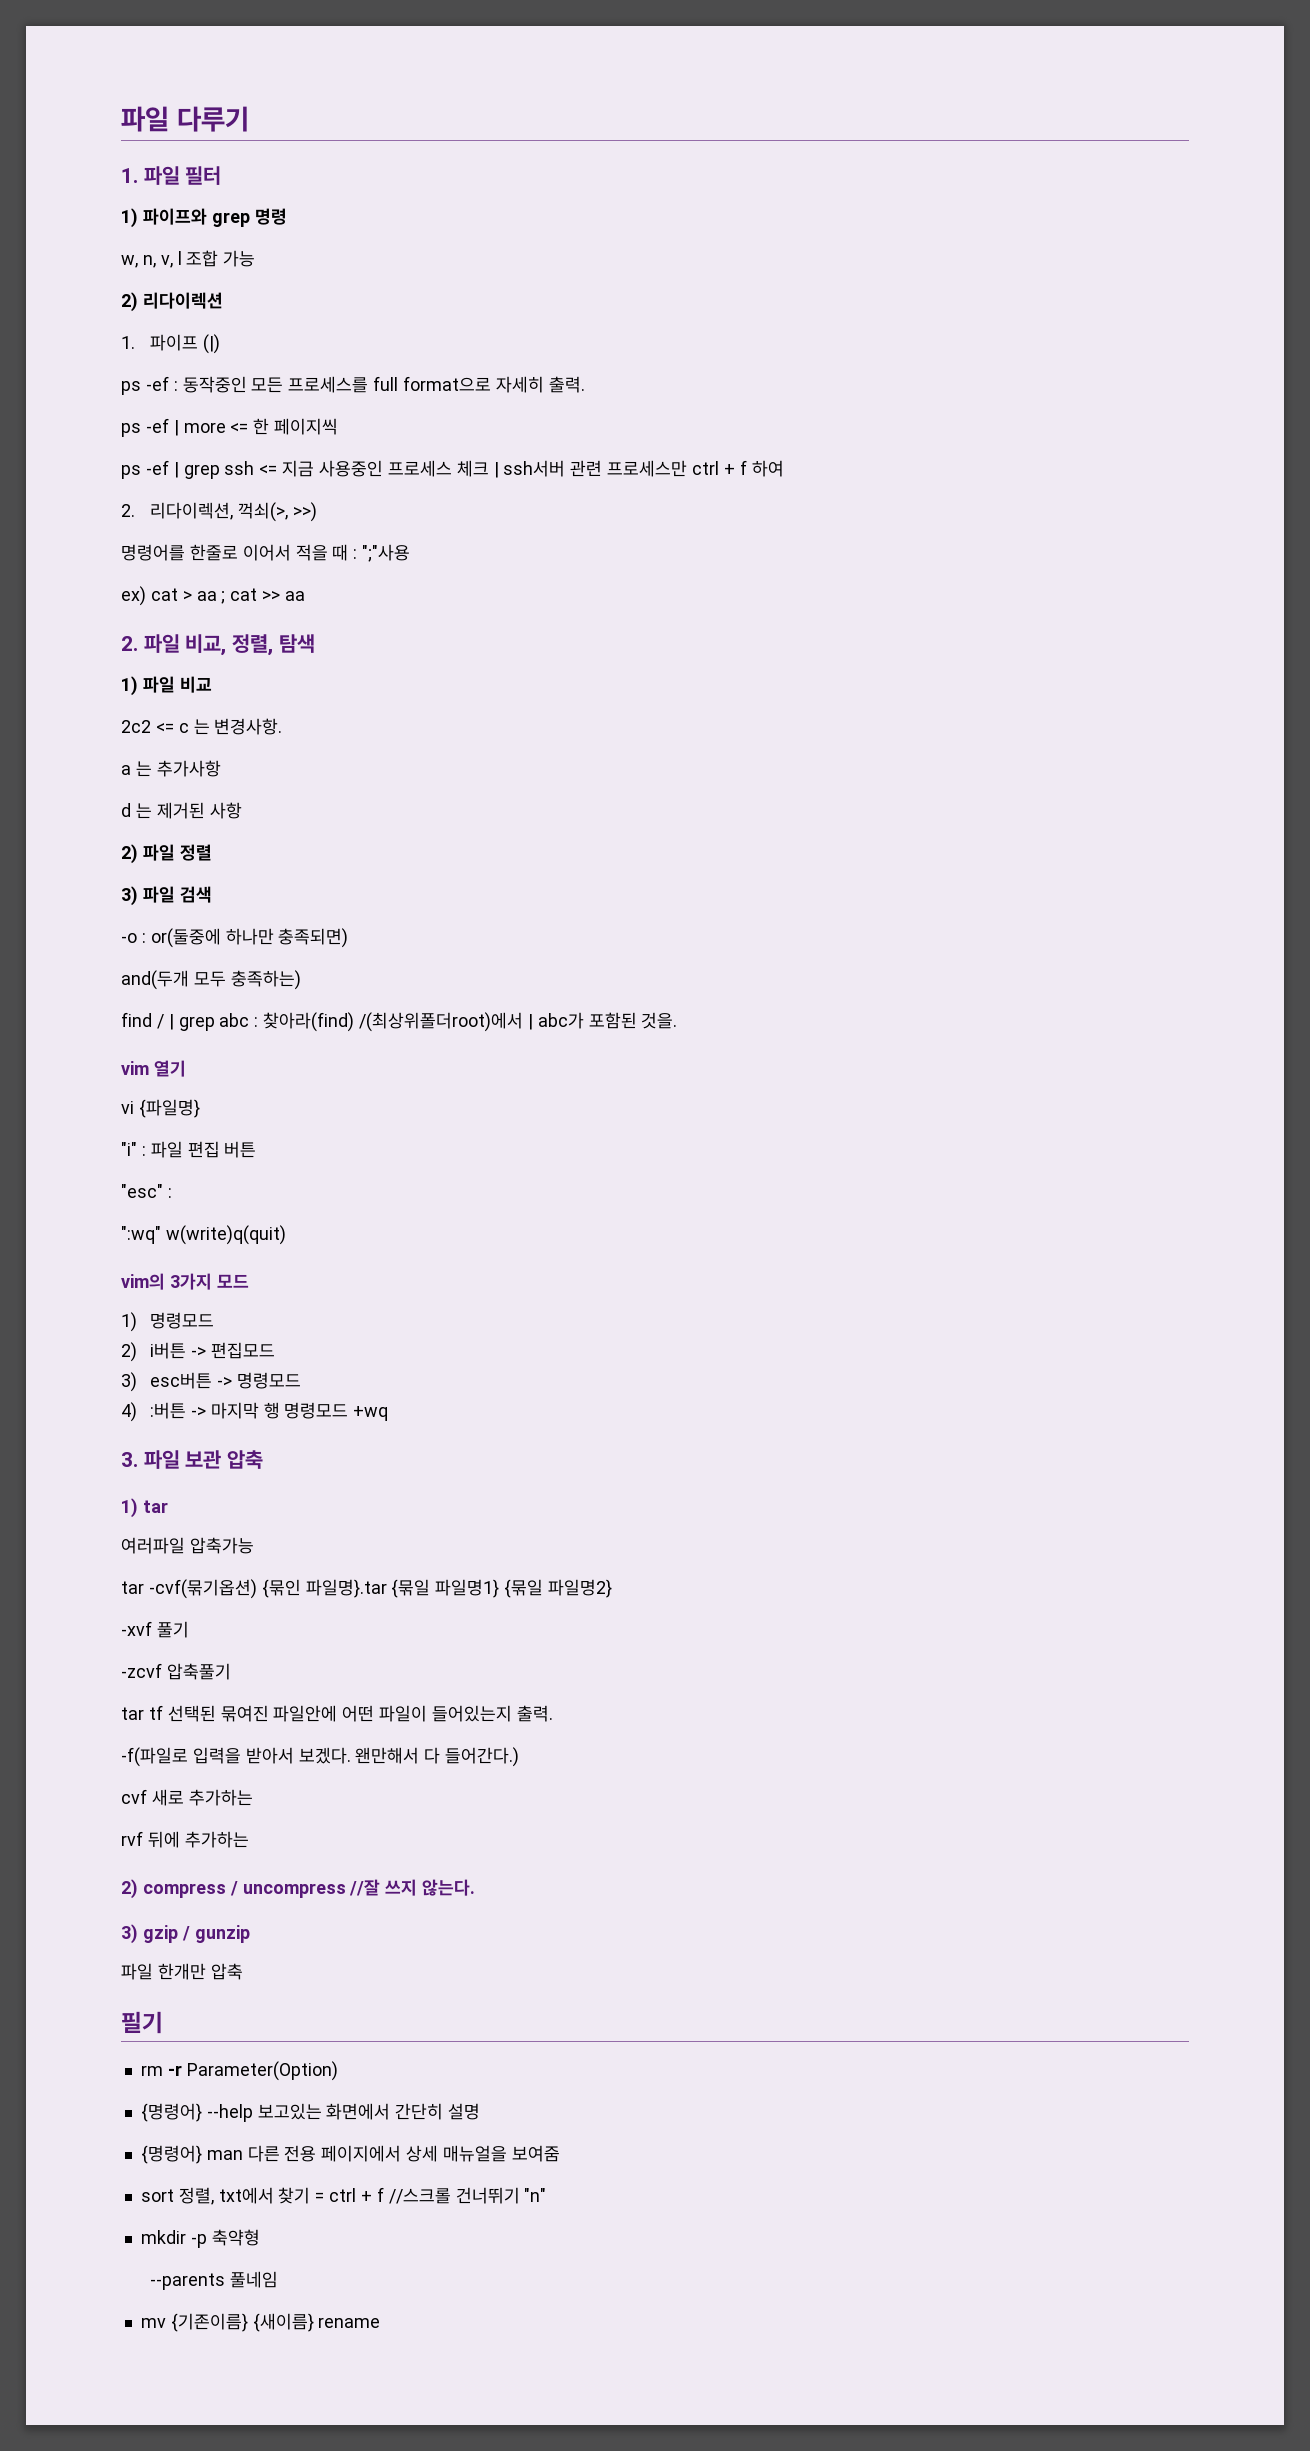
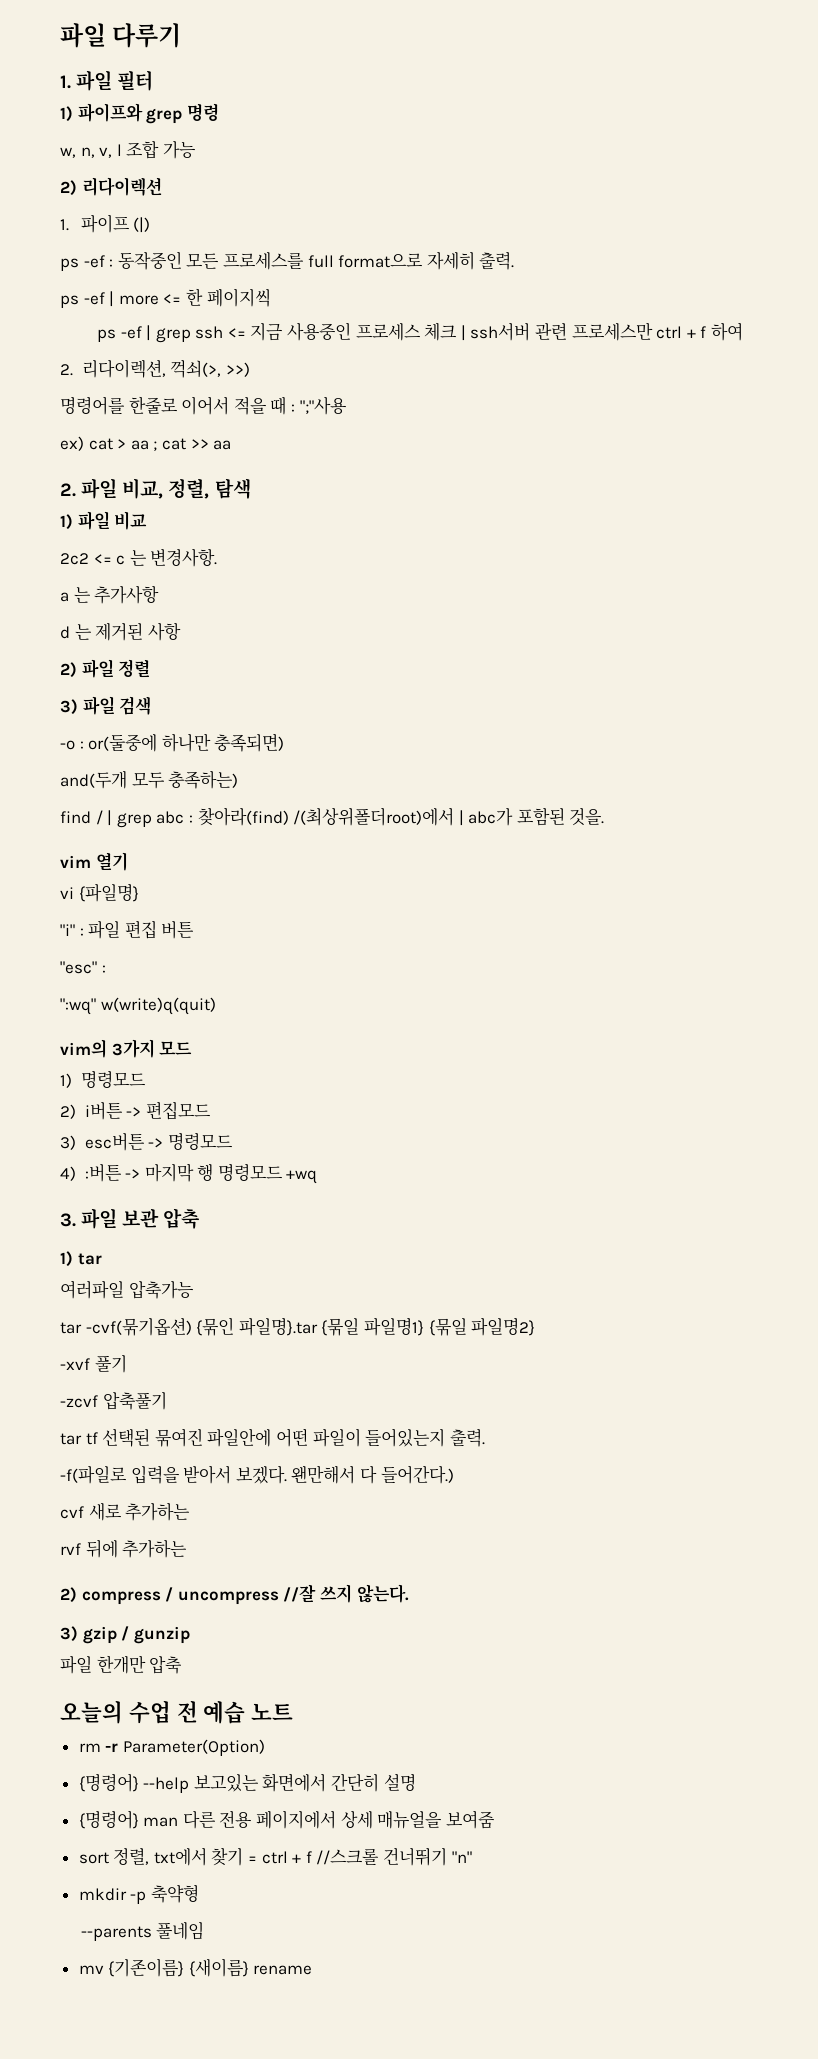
- 필기
+ 오늘의 수업 전 예습 노트

